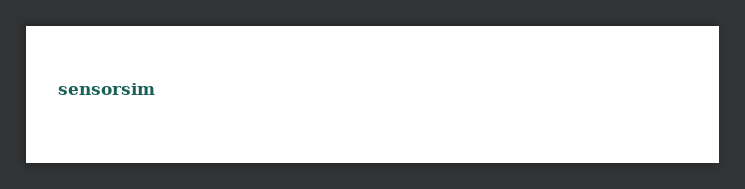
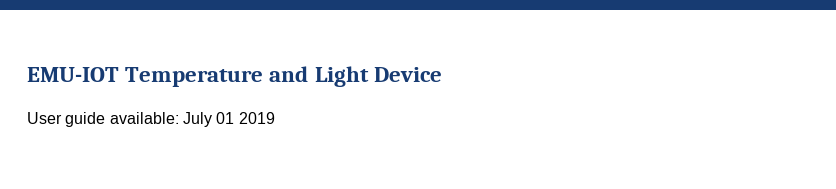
- sensorsim
+ EMU-IOT Temperature and Light Device
+ User guide available: July 01 2019

